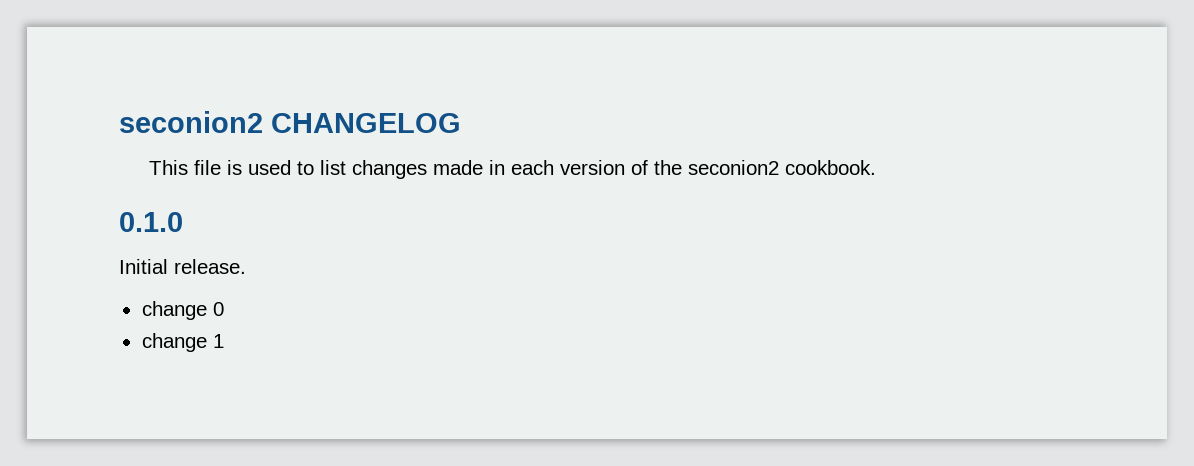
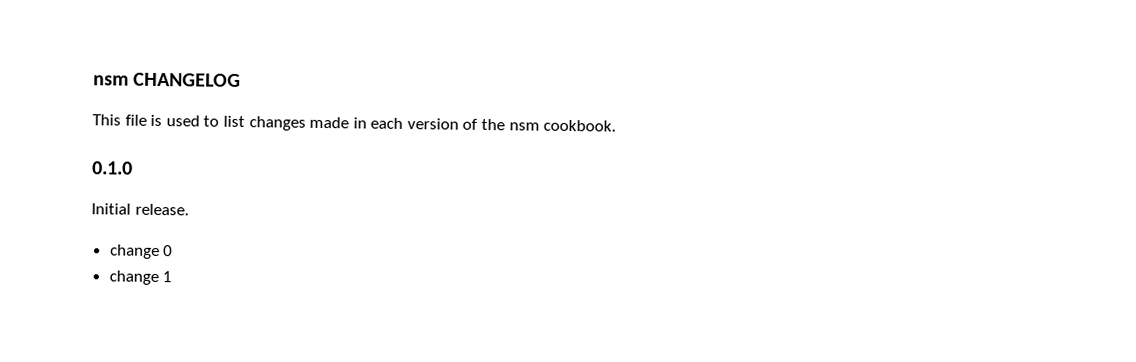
- seconion2 CHANGELOG
+ nsm CHANGELOG
- This file is used to list changes made in each version of the seconion2 cookbook.
+ This file is used to list changes made in each version of the nsm cookbook.

